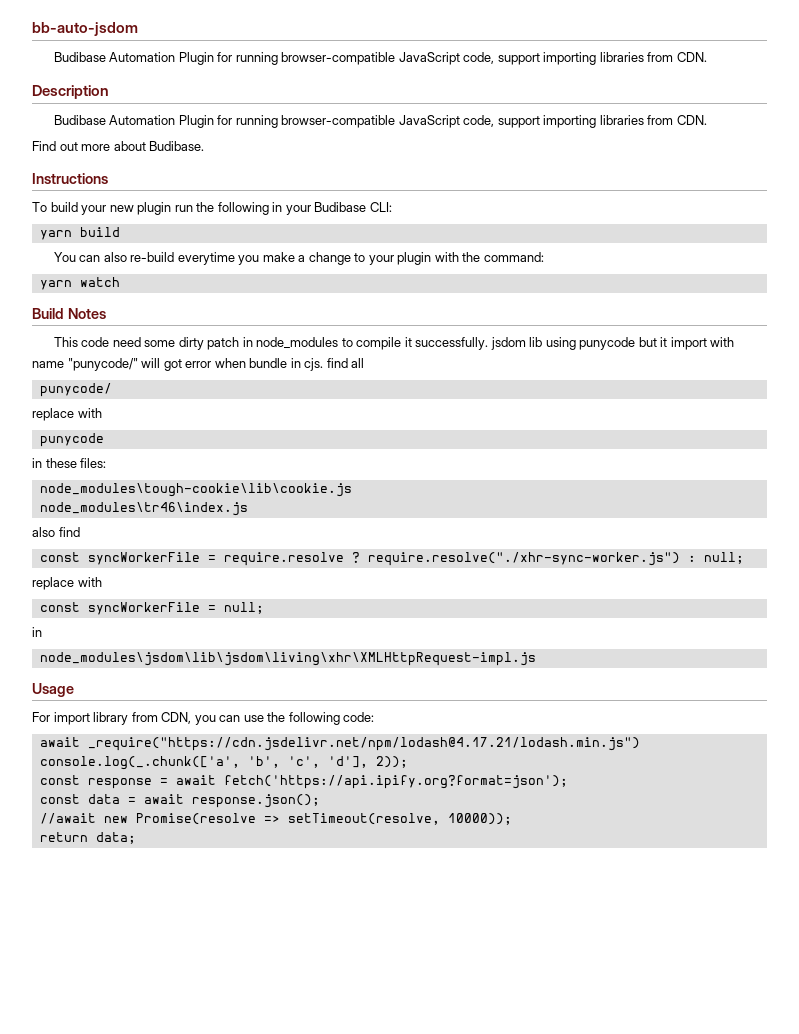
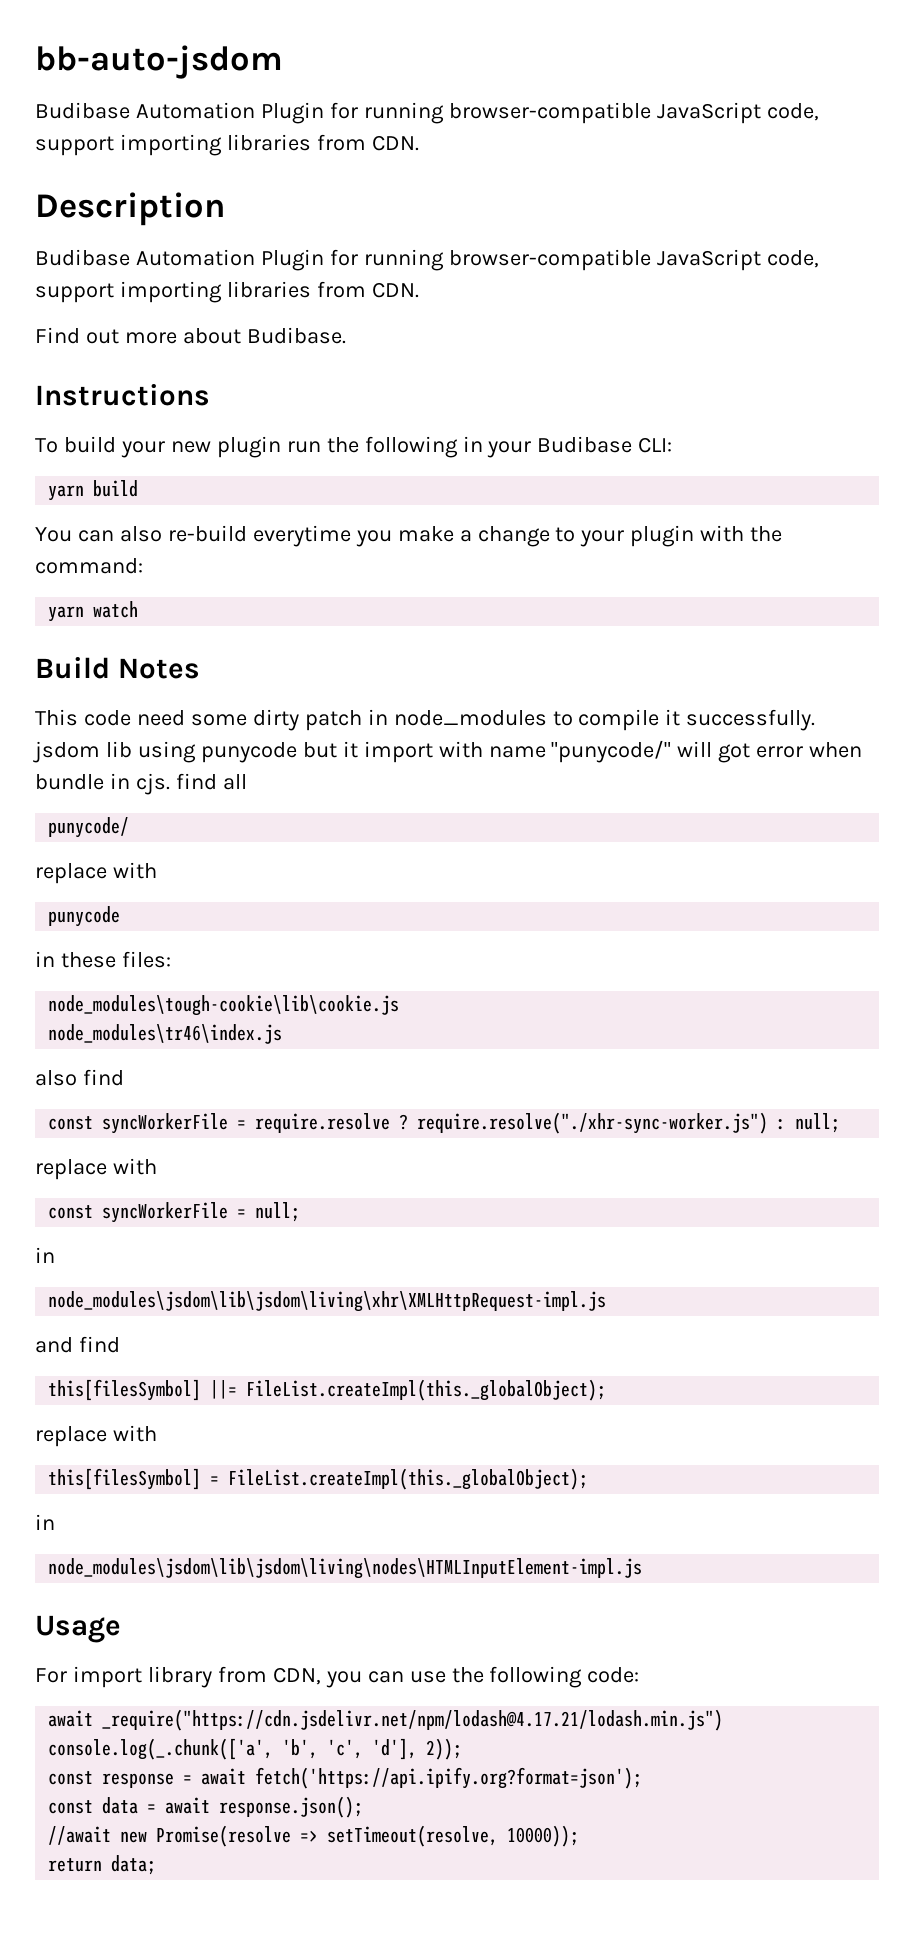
+ and find
+ this[filesSymbol] ||= FileList.createImpl(this._globalObject);
+ replace with
+ this[filesSymbol] = FileList.createImpl(this._globalObject);
+ in
+ node_modules\jsdom\lib\jsdom\living\nodes\HTMLInputElement-impl.js

